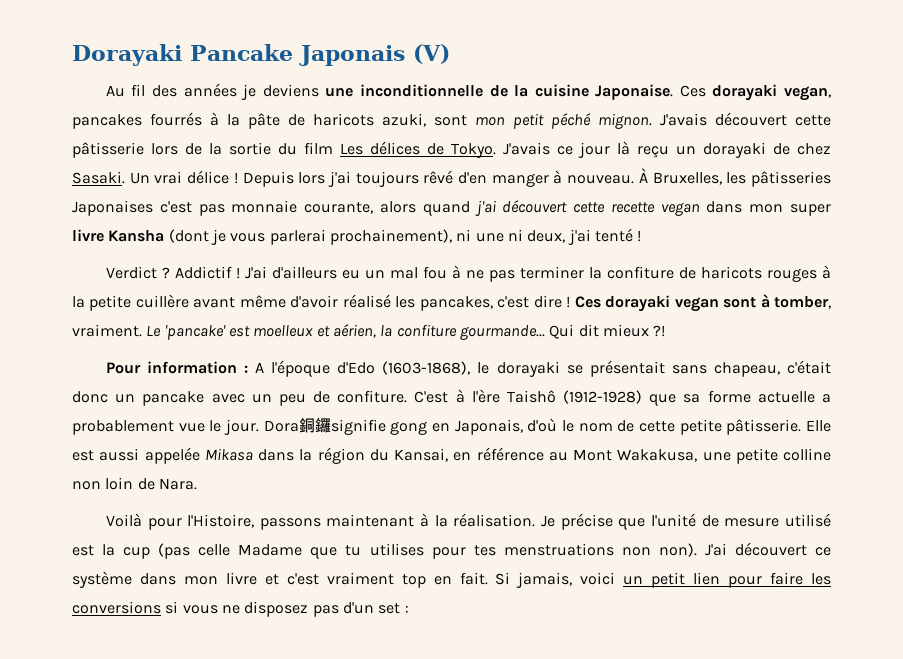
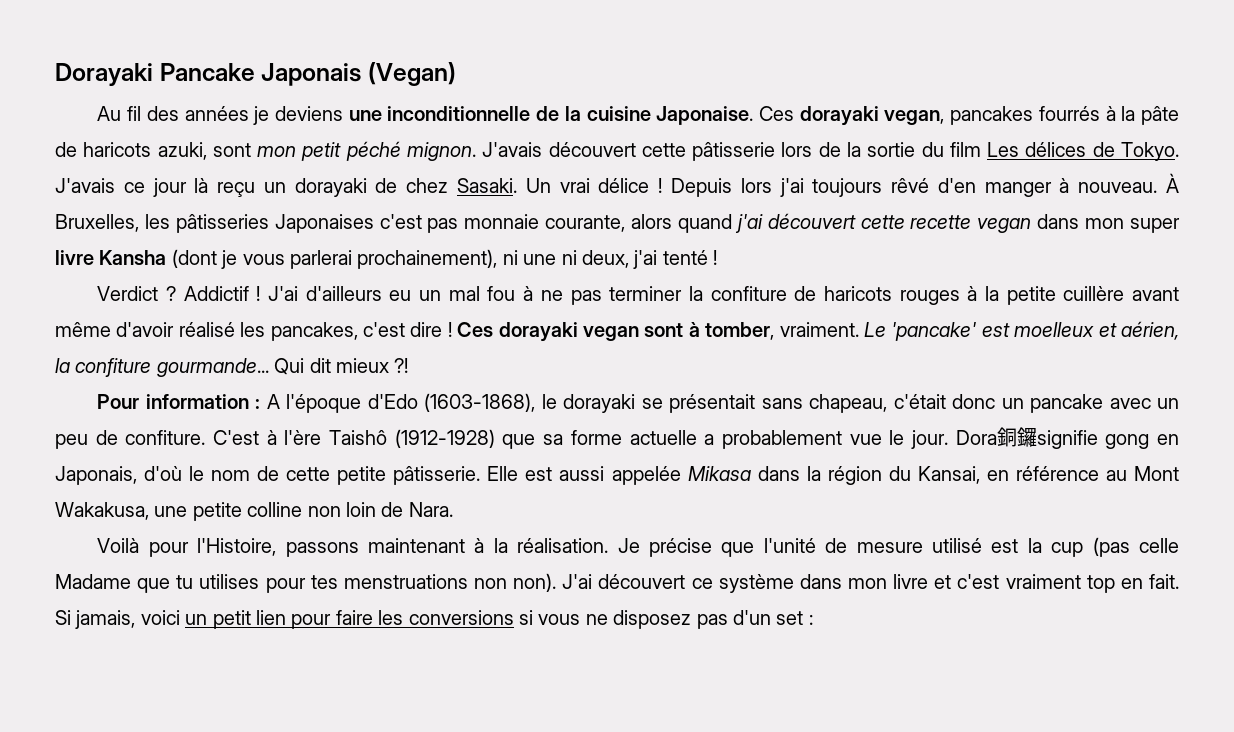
- Dorayaki Pancake Japonais (V)
+ Dorayaki Pancake Japonais (Vegan)

